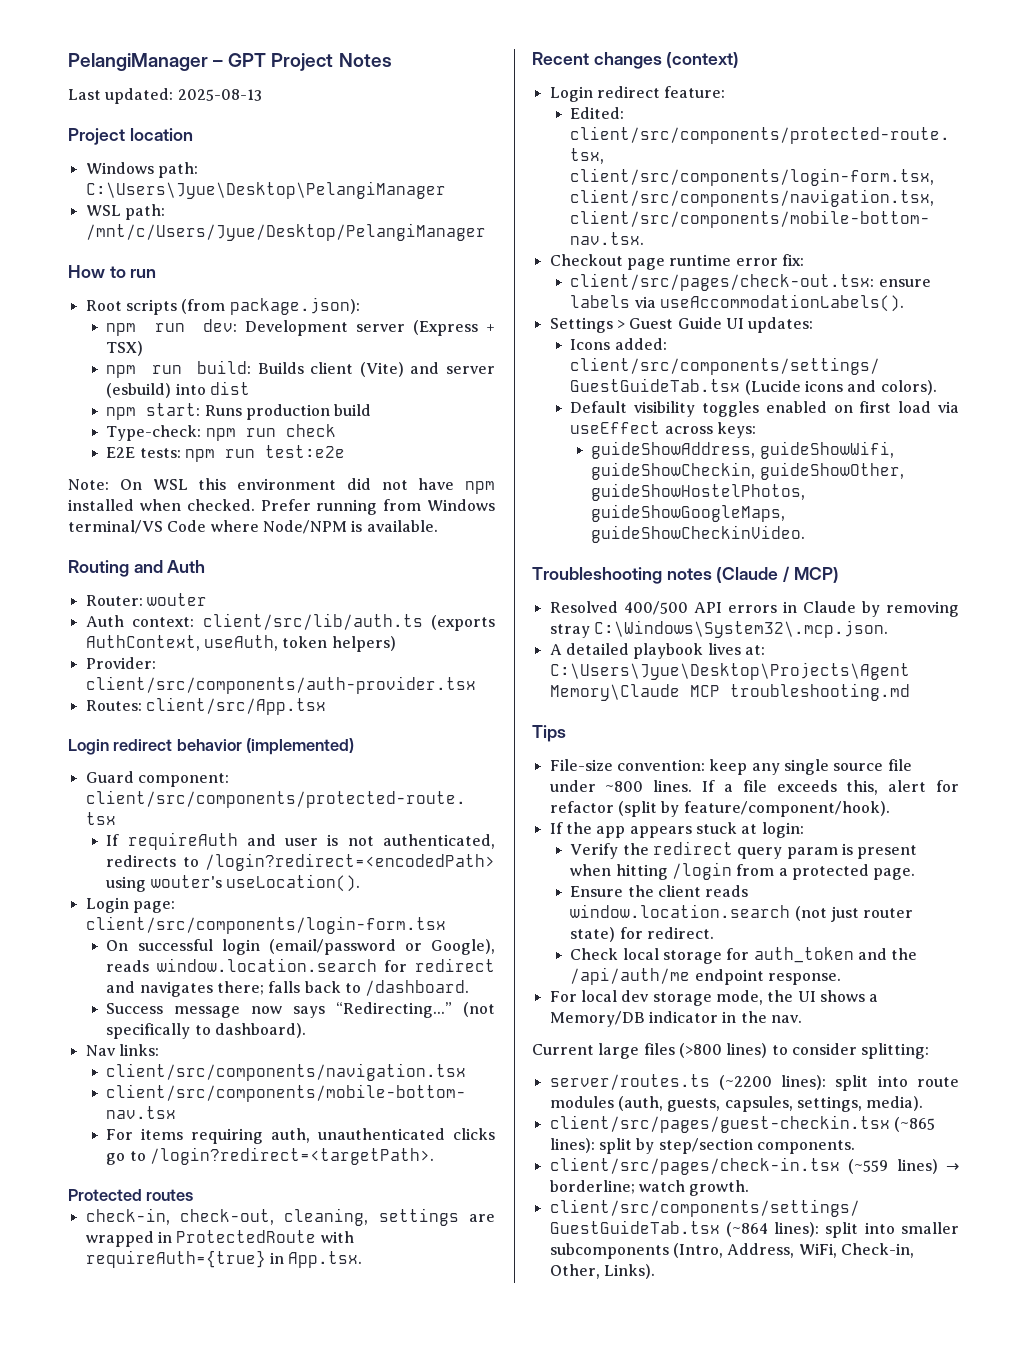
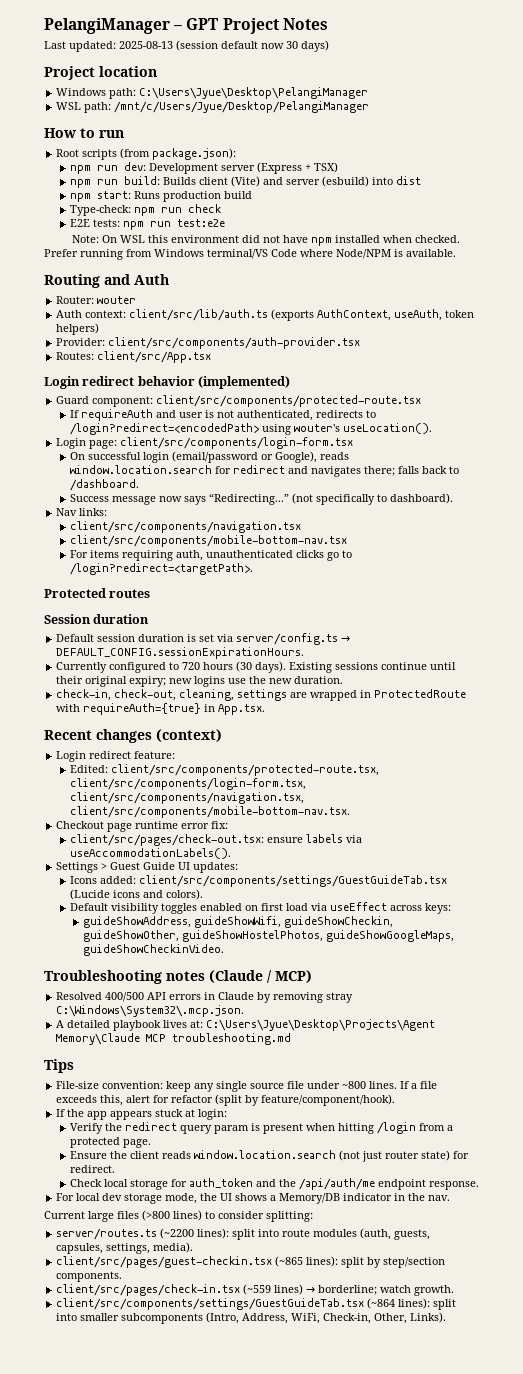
- Last updated: 2025-08-13
+ Last updated: 2025-08-13 (session default now 30 days)
+ Session duration
+ Default session duration is set via server/config.ts → DEFAULT_CONFIG.sessionExpirationHours.
+ Currently configured to 720 hours (30 days). Existing sessions continue until their original expiry; new logins use the new duration.

